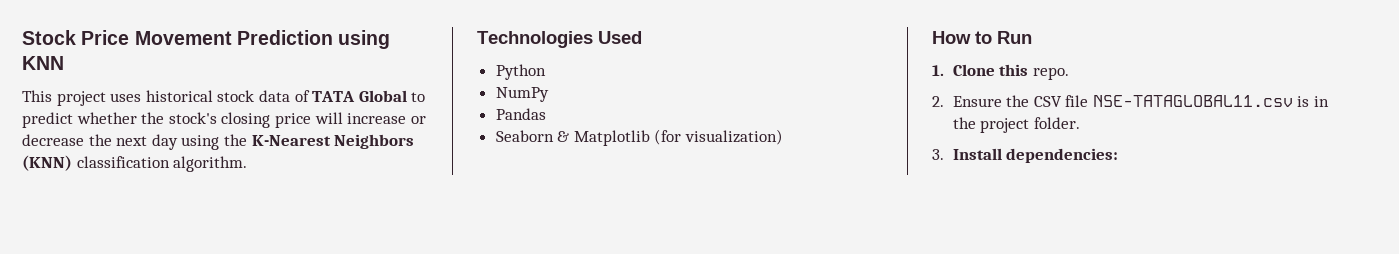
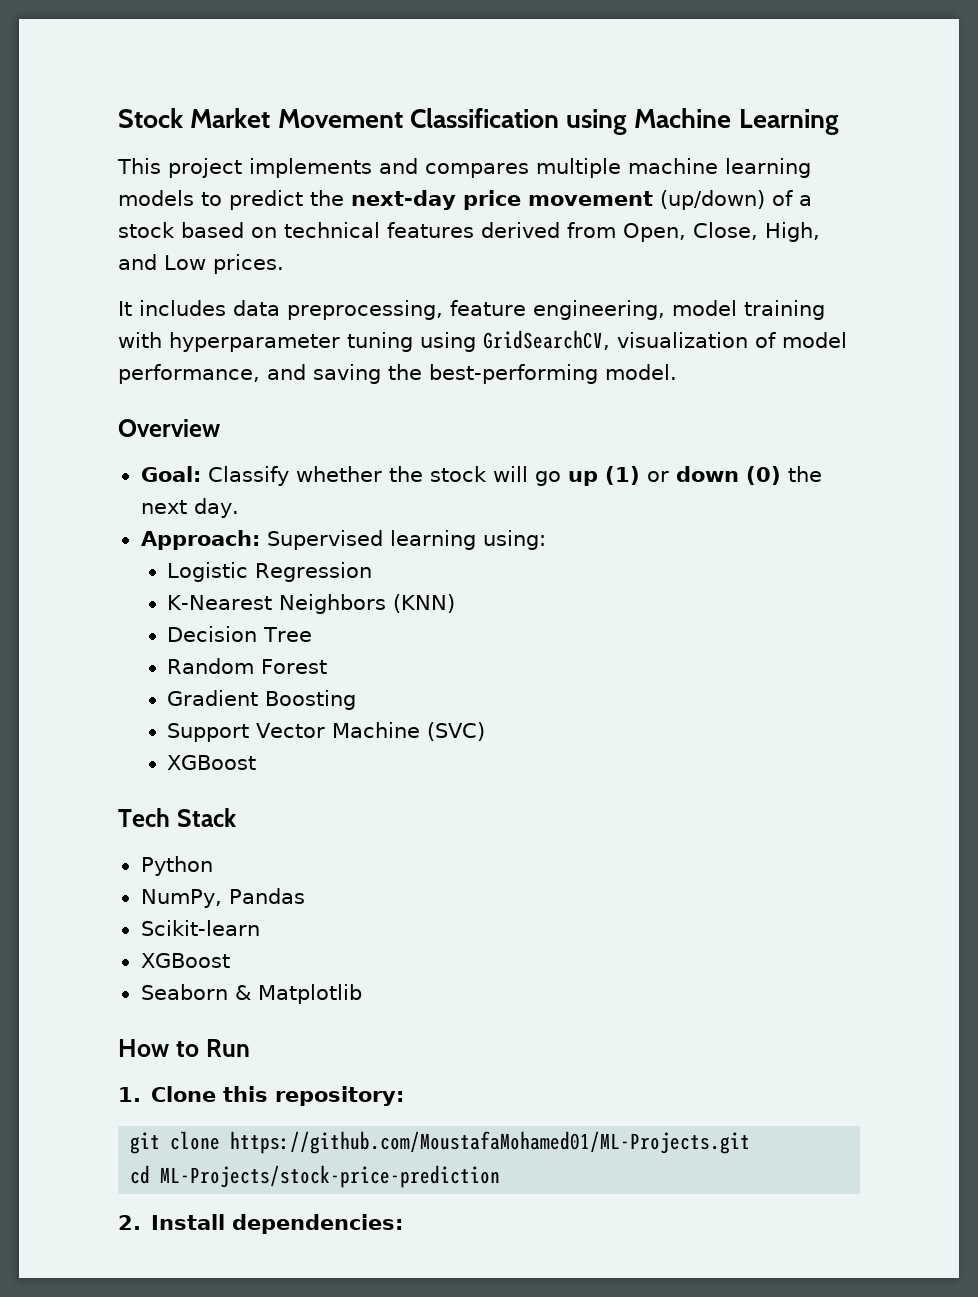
- Stock Price Movement Prediction using KNN
- This project uses historical stock data of TATA Global to predict whether the stock's closing price will increase or decrease the next day using the K-Nearest Neighbors (KNN) classification algorithm.
- Technologies Used
+ Stock Market Movement Classification using Machine Learning
+ This project implements and compares multiple machine learning models to predict the next-day price movement (up/down) of a stock based on technical features derived from Open, Close, High, and Low prices.
+ It includes data preprocessing, feature engineering, model training with hyperparameter tuning using GridSearchCV, visualization of model performance, and saving the best-performing model.
+ Overview
+ Goal: Classify whether the stock will go up (1) or down (0) the next day.
+ Approach: Supervised learning using:
+ Logistic Regression
+ K-Nearest Neighbors (KNN)
+ Decision Tree
+ Random Forest
+ Gradient Boosting
+ Support Vector Machine (SVC)
+ XGBoost
+ Tech Stack
  Python
- NumPy
- Pandas
+ NumPy, Pandas
+ Scikit-learn
+ XGBoost
- Seaborn & Matplotlib (for visualization)
+ Seaborn & Matplotlib
- 1. Clone this repo.
- 2. Ensure the CSV file NSE-TATAGLOBAL11.csv is in the project folder.
- 3. Install dependencies:
+ 1. Clone this repository:
+ git clone https://github.com/MoustafaMohamed01/ML-Projects.git
+ cd ML-Projects/stock-price-prediction
+ 2. Install dependencies:

